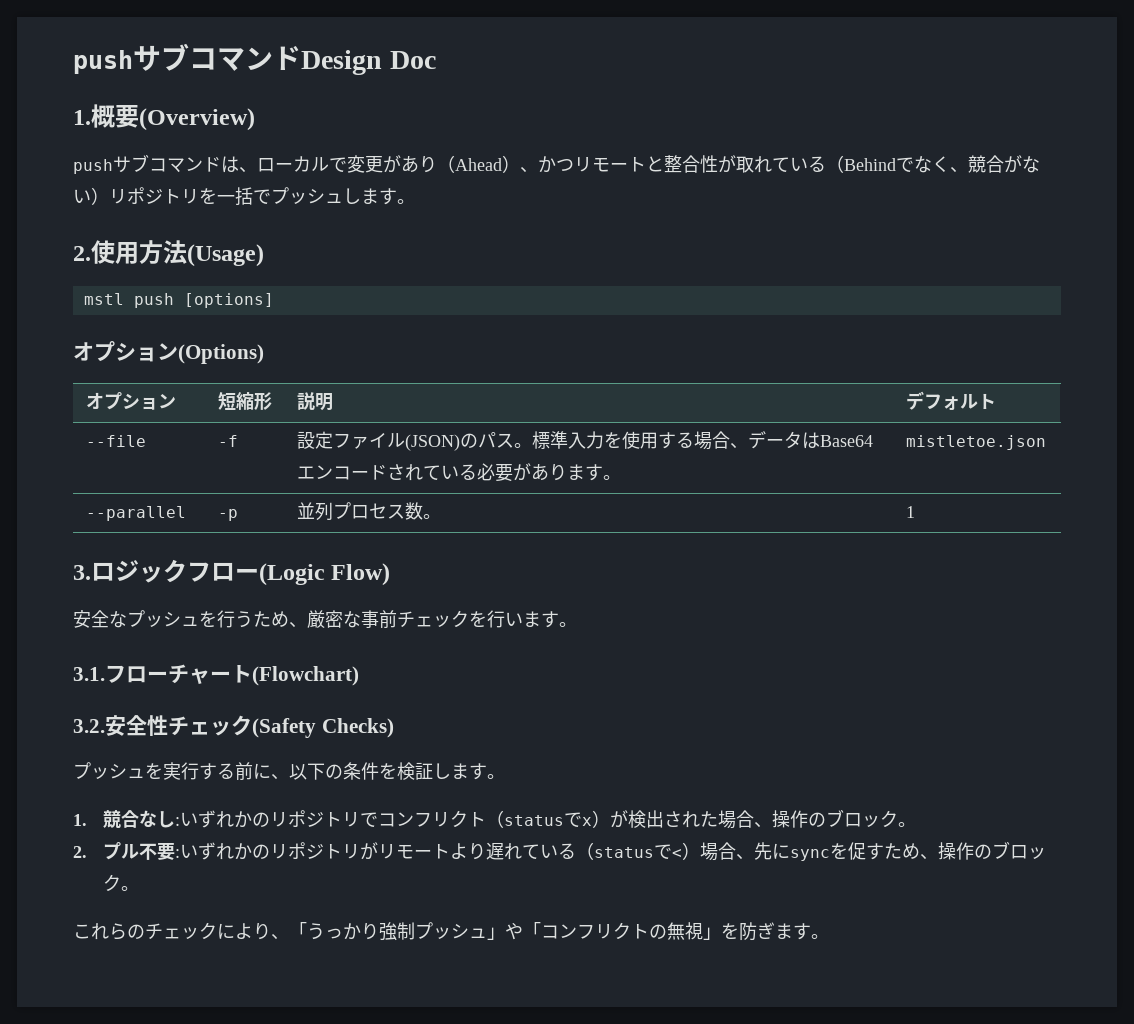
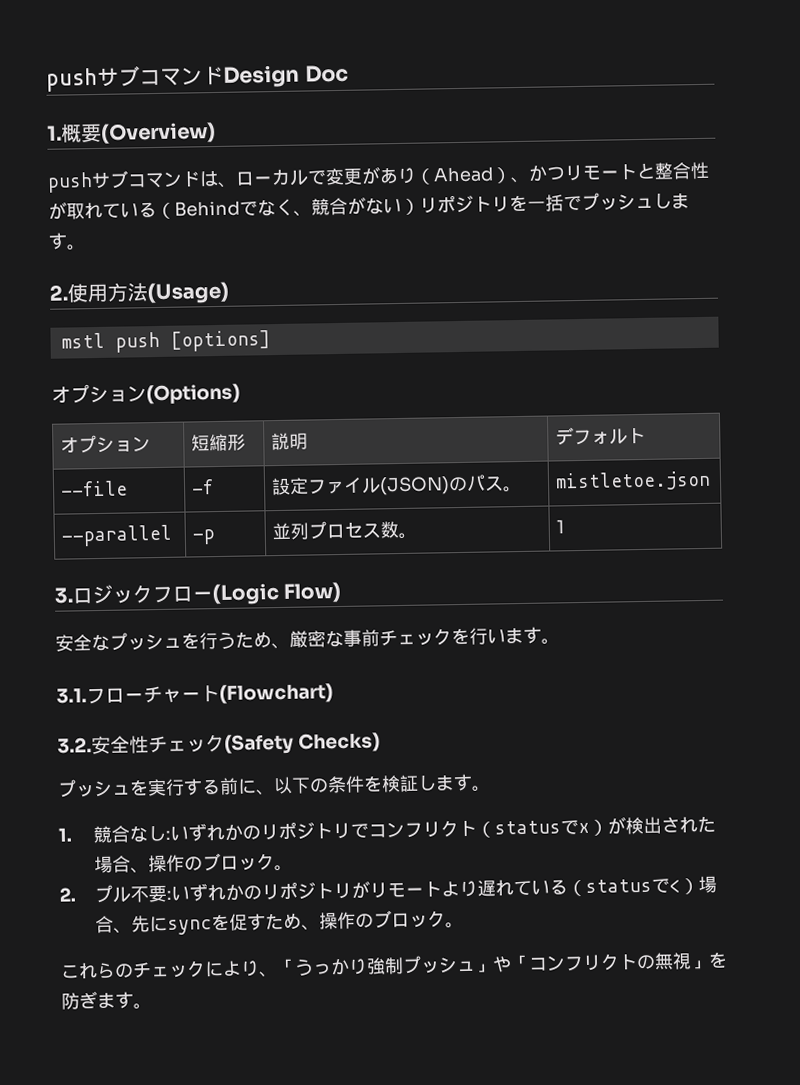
- --file | -f | 設定ファイル(JSON)のパス。標準入力を使用する場合、データはBase64エンコードされている必要があります。 | mistletoe.json
+ --file | -f | 設定ファイル(JSON)のパス。 | mistletoe.json

